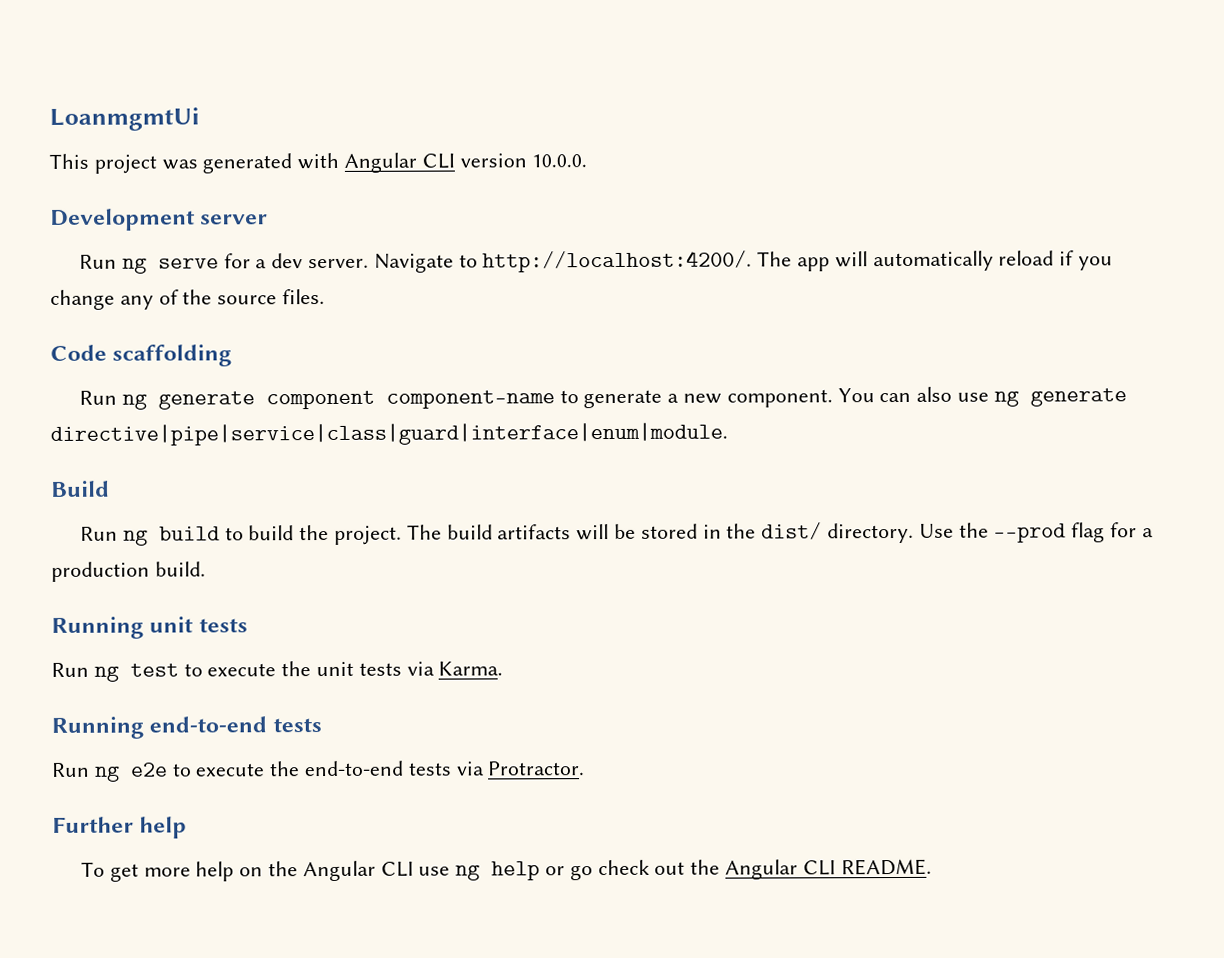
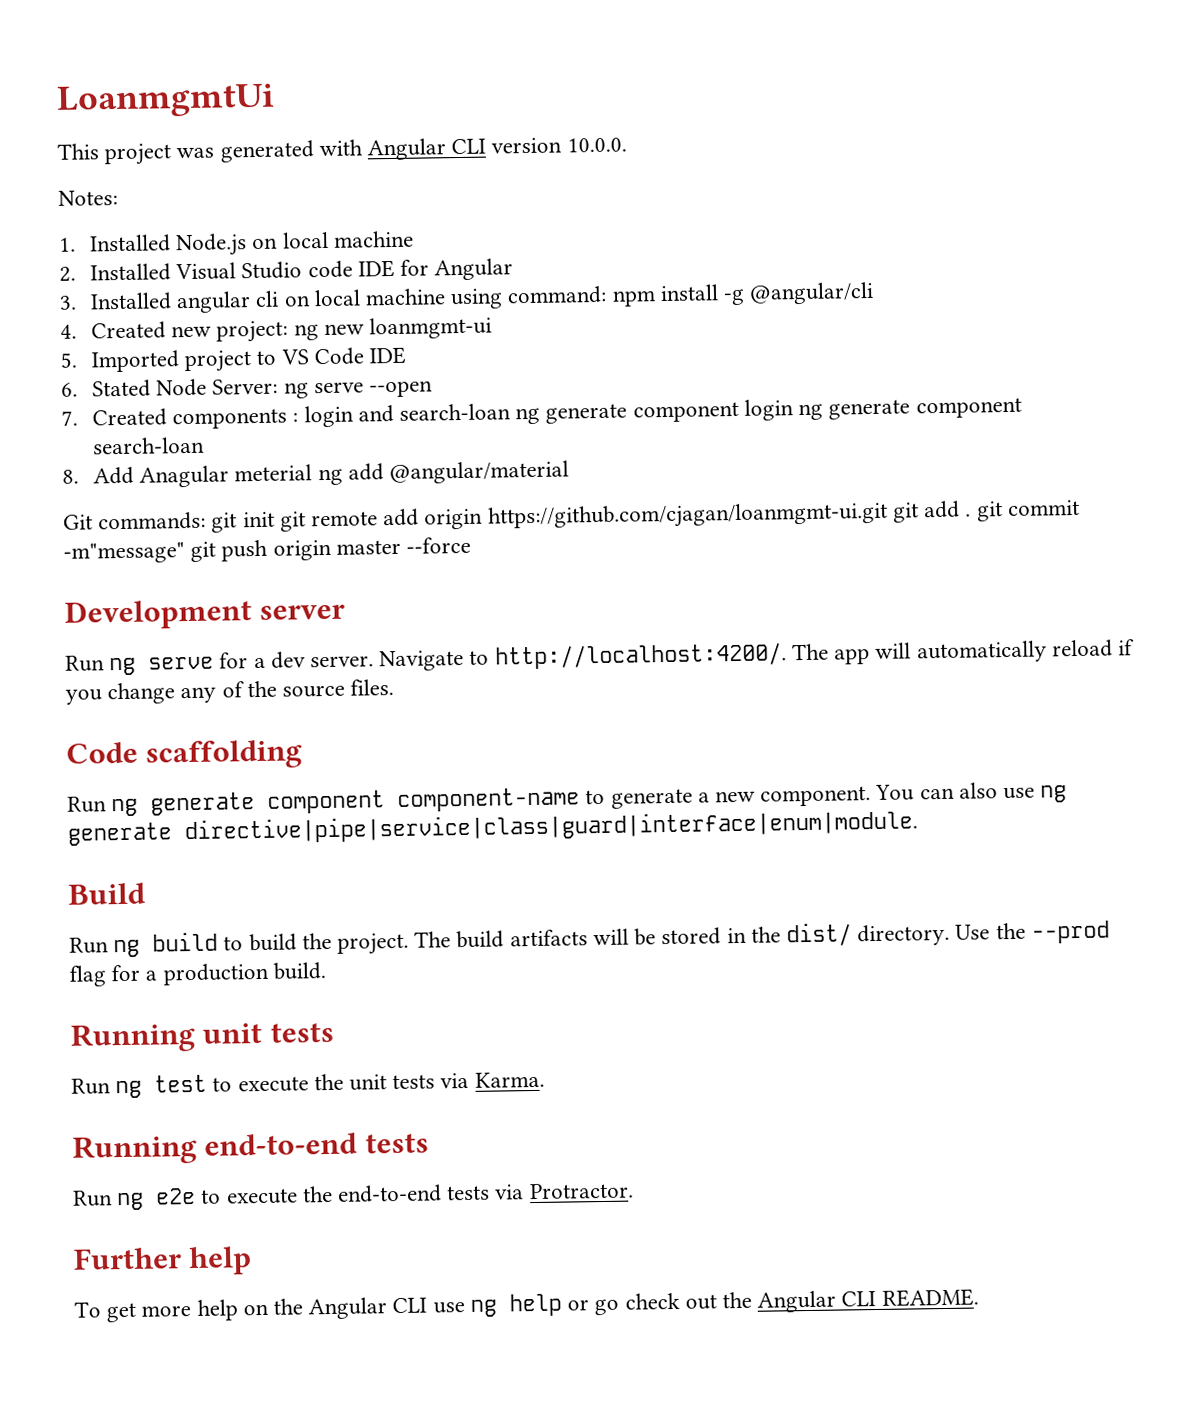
+ Notes:
+ 1. Installed Node.js on local machine
+ 2. Installed Visual Studio code IDE for Angular
+ 3. Installed angular cli on local machine using command: npm install -g @angular/cli
+ 4. Created new project: ng new loanmgmt-ui
+ 5. Imported project to VS Code IDE
+ 6. Stated Node Server: ng serve --open
+ 7. Created components : login and search-loan ng generate component login ng generate component search-loan
+ 8. Add Anagular meterial ng add @angular/material
+ Git commands: git init git remote add origin https://github.com/cjagan/loanmgmt-ui.git git add . git commit -m"message" git push origin master --force

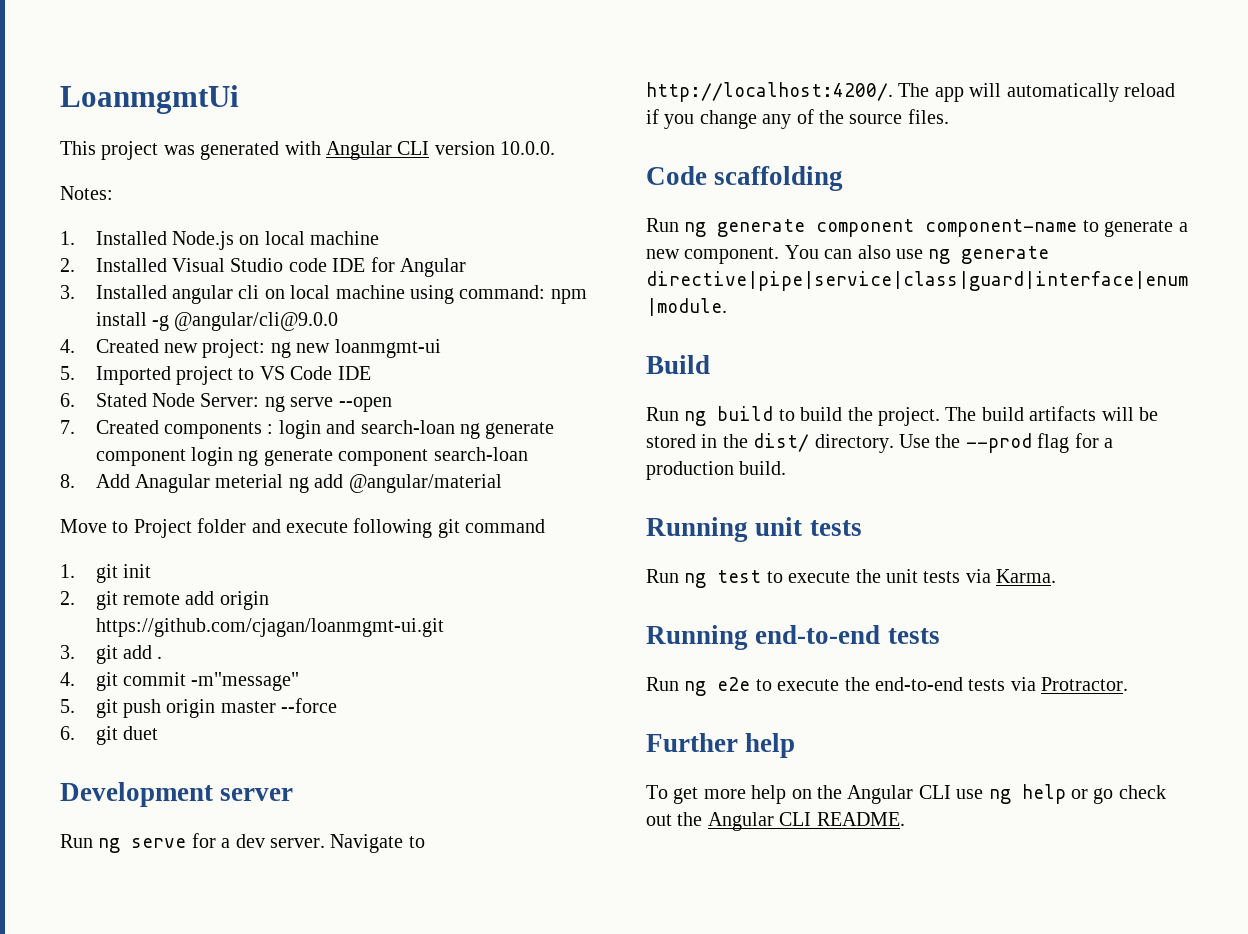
- 3. Installed angular cli on local machine using command: npm install -g @angular/cli
+ 3. Installed angular cli on local machine using command: npm install -g @angular/cli@9.0.0
- Git commands: git init git remote add origin https://github.com/cjagan/loanmgmt-ui.git git add . git commit -m"message" git push origin master --force
+ Move to Project folder and execute following git command
+ 1. git init
+ 2. git remote add origin https://github.com/cjagan/loanmgmt-ui.git
+ 3. git add .
+ 4. git commit -m"message"
+ 5. git push origin master --force
+ 6. git duet

